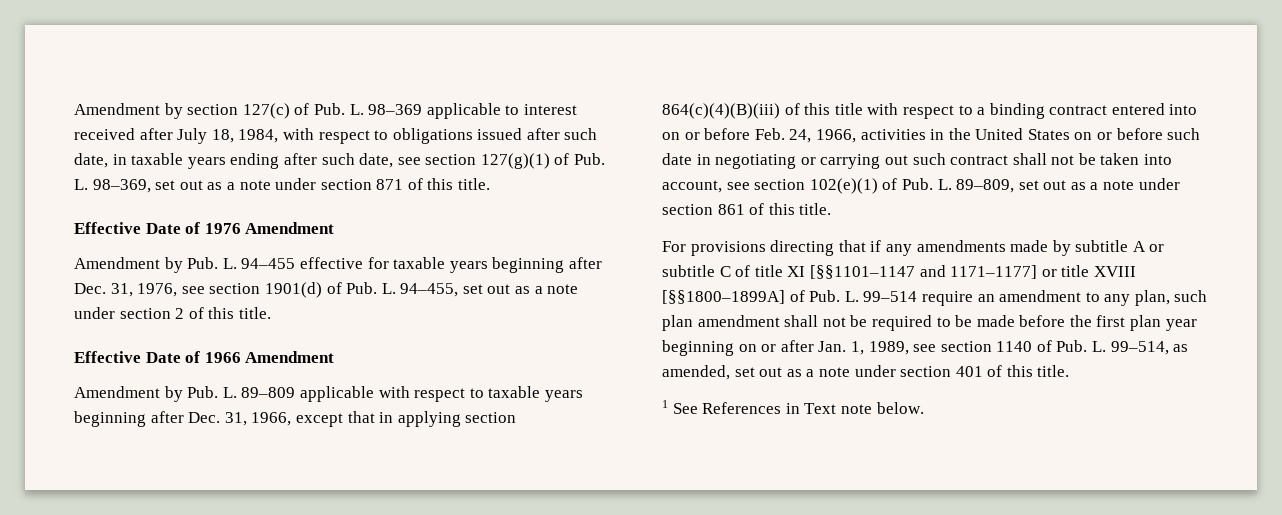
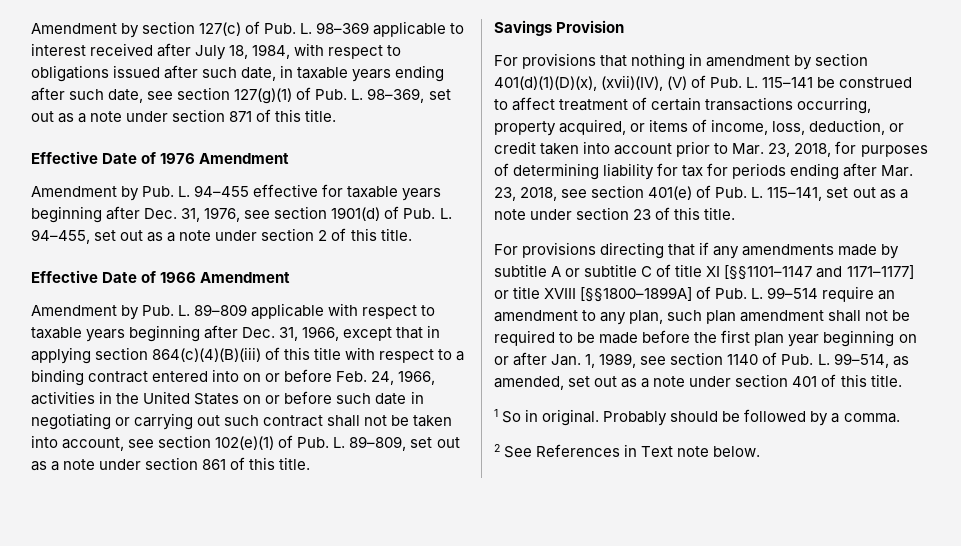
+ Savings Provision
+ For provisions that nothing in amendment by section 401(d)(1)(D)(x), (xvii)(IV), (V) of Pub. L. 115–141 be construed to affect treatment of certain transactions occurring, property acquired, or items of income, loss, deduction, or credit taken into account prior to Mar. 23, 2018, for purposes of determining liability for tax for periods ending after Mar. 23, 2018, see section 401(e) of Pub. L. 115–141, set out as a note under section 23 of this title.
- 1 See References in Text note below.
+ 1 So in original. Probably should be followed by a comma.
+ 2 See References in Text note below.

